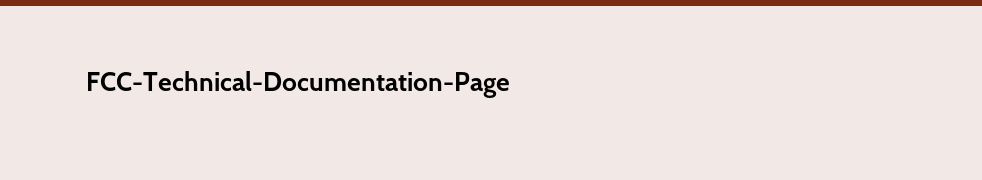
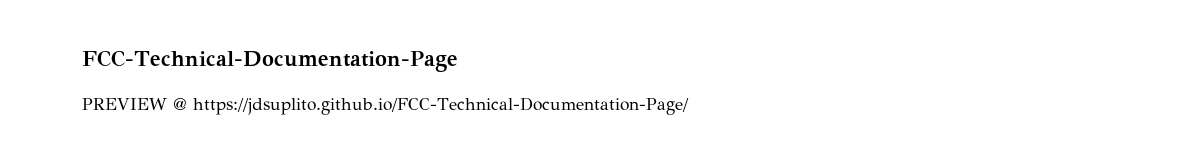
+ PREVIEW @ https://jdsuplito.github.io/FCC-Technical-Documentation-Page/

